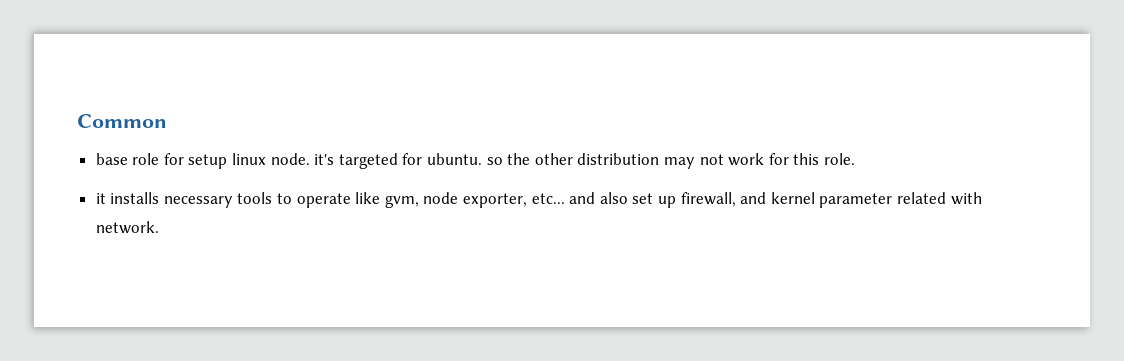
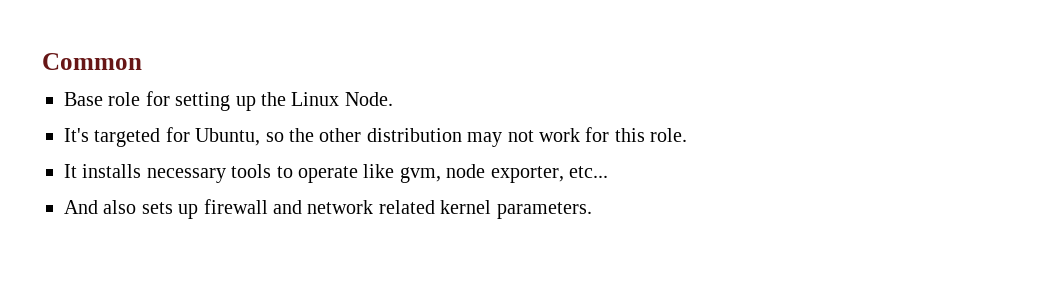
- base role for setup linux node. it's targeted for ubuntu. so the other distribution may not work for this role.
+ Base role for setting up the Linux Node.
+ It's targeted for Ubuntu, so the other distribution may not work for this role.
- it installs necessary tools to operate like gvm, node exporter, etc... and also set up firewall, and kernel parameter related with network.
+ It installs necessary tools to operate like gvm, node exporter, etc...
+ And also sets up firewall and network related kernel parameters.

